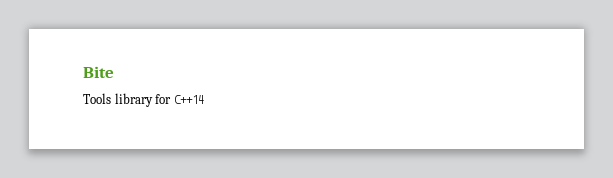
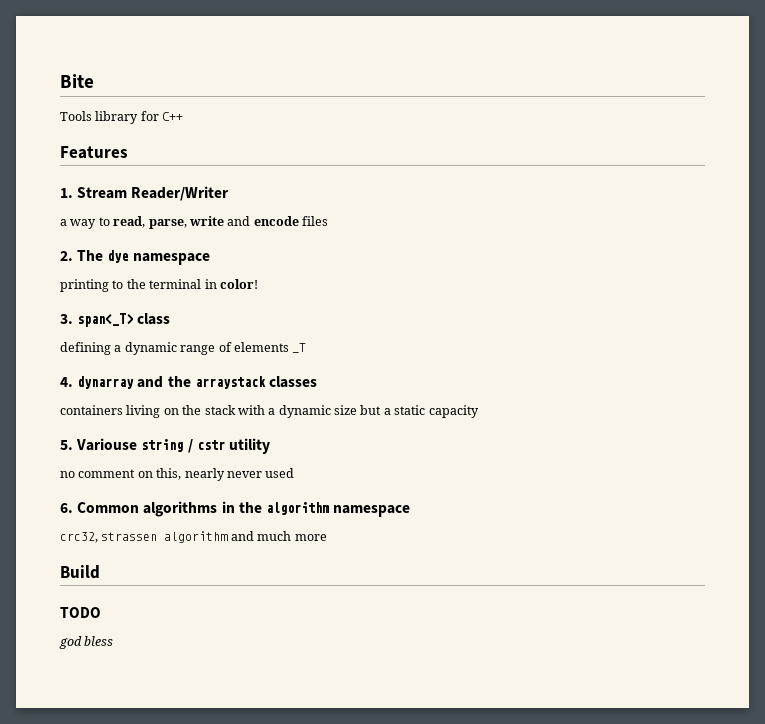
- Tools library for C++14
+ Tools library for C++
+ Features
+ 1. Stream Reader/Writer
+ a way to read, parse, write and encode files
+ 2. The dye namespace
+ printing to the terminal in color!
+ 3. span<_T> class
+ defining a dynamic range of elements _T
+ 4. dynarray and the arraystack classes
+ containers living on the stack with a dynamic size but a static capacity
+ 5. Variouse string / cstr utility
+ no comment on this, nearly never used
+ 6. Common algorithms in the algorithm namespace
+ crc32, strassen algorithm and much more
+ Build
+ TODO
+ god bless

